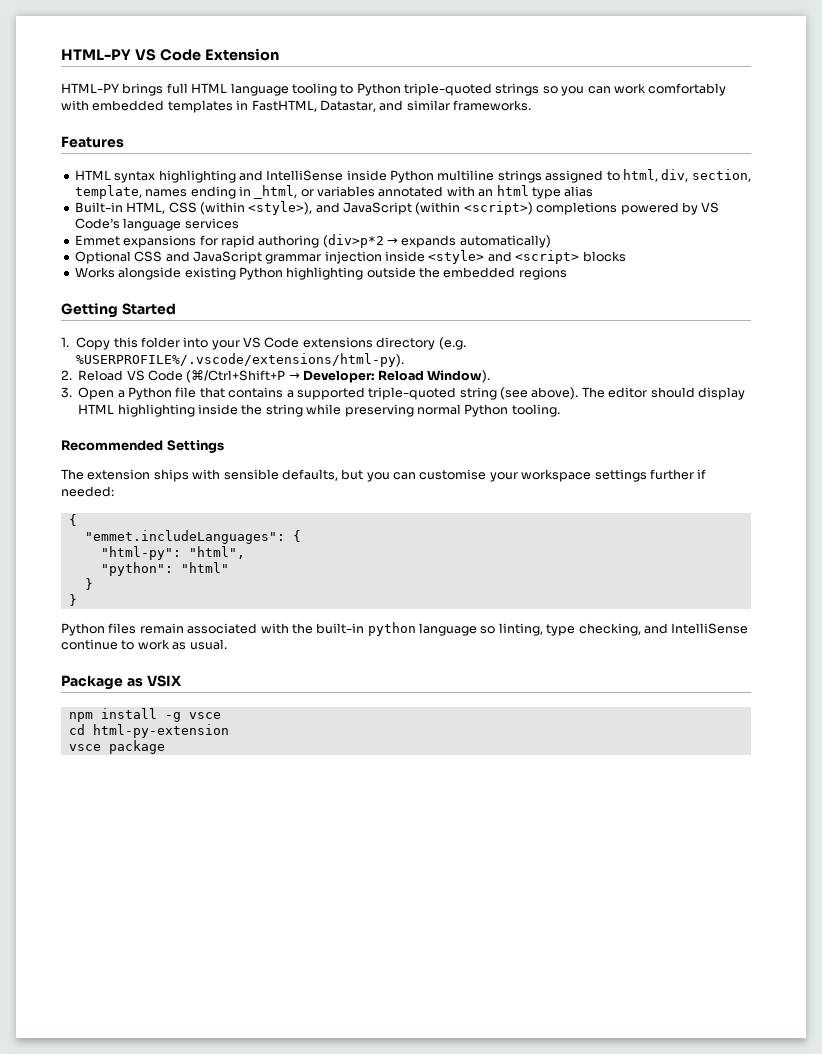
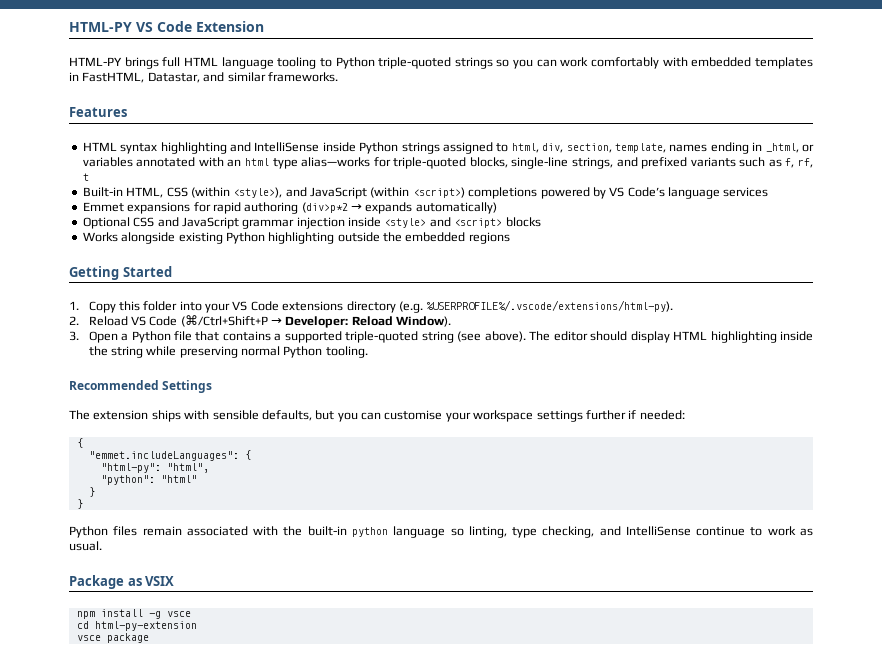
- HTML syntax highlighting and IntelliSense inside Python multiline strings assigned to html, div, section, template, names ending in _html, or variables annotated with an html type alias
+ HTML syntax highlighting and IntelliSense inside Python strings assigned to html, div, section, template, names ending in _html, or variables annotated with an html type alias—works for triple-quoted blocks, single-line strings, and prefixed variants such as f, rf, t

